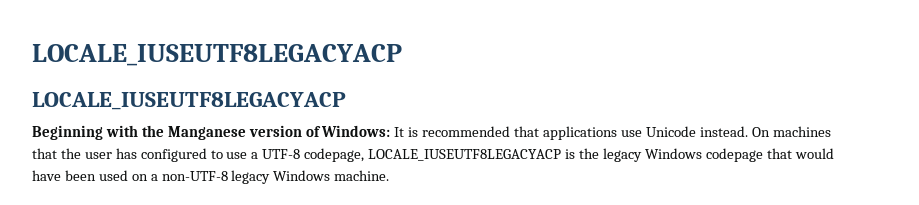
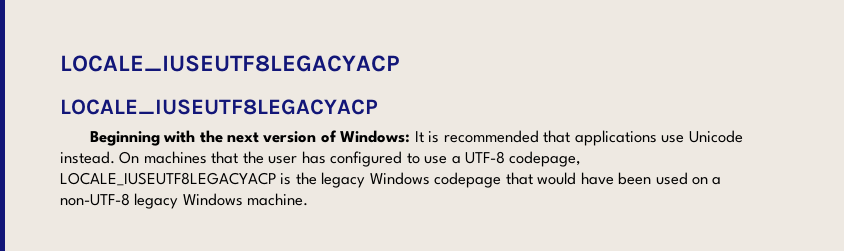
- Beginning with the Manganese version of Windows: It is recommended that applications use Unicode instead.
+ Beginning with the next version of Windows: It is recommended that applications use Unicode instead.

